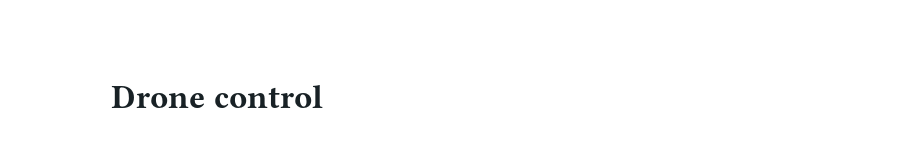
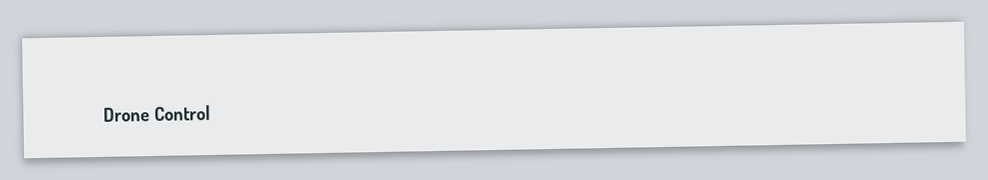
- Drone control
+ Drone Control

